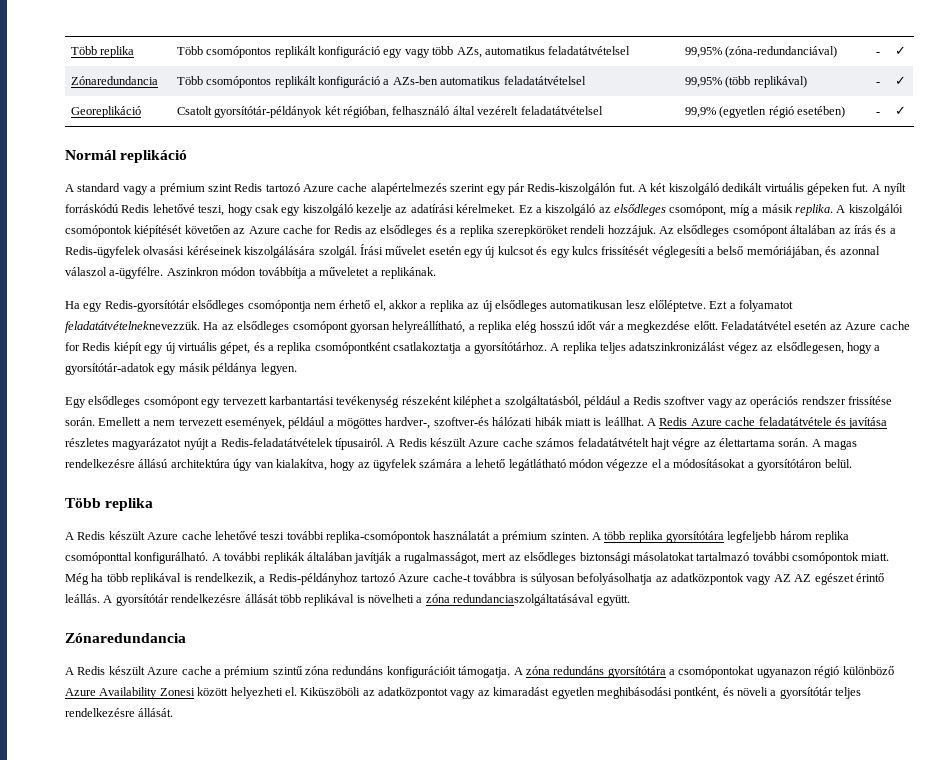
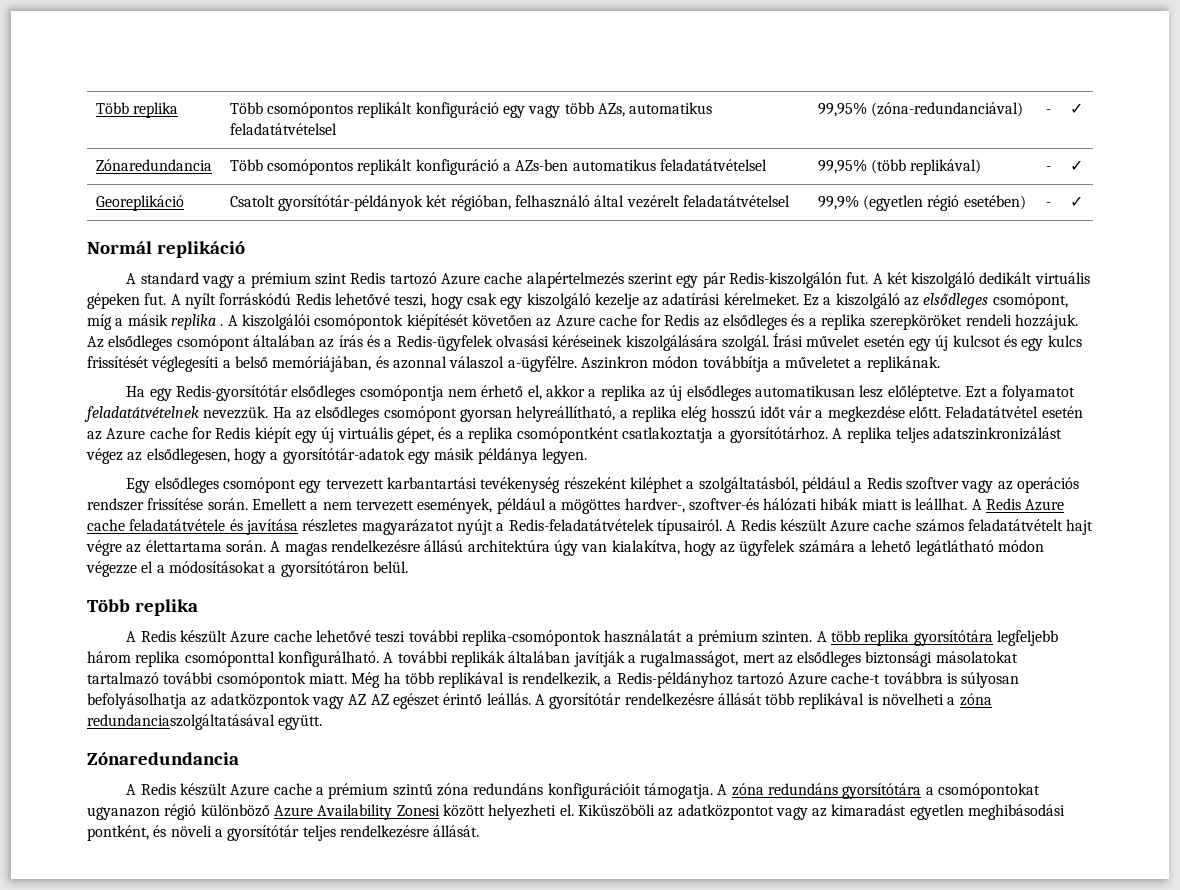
- Ez a kiszolgáló az elsődleges csomópont, míg a másik replika.
+ Ez a kiszolgáló az elsődleges csomópont, míg a másik replika .
- Ezt a folyamatot feladatátvételneknevezzük.
+ Ezt a folyamatot feladatátvételnek nevezzük.

